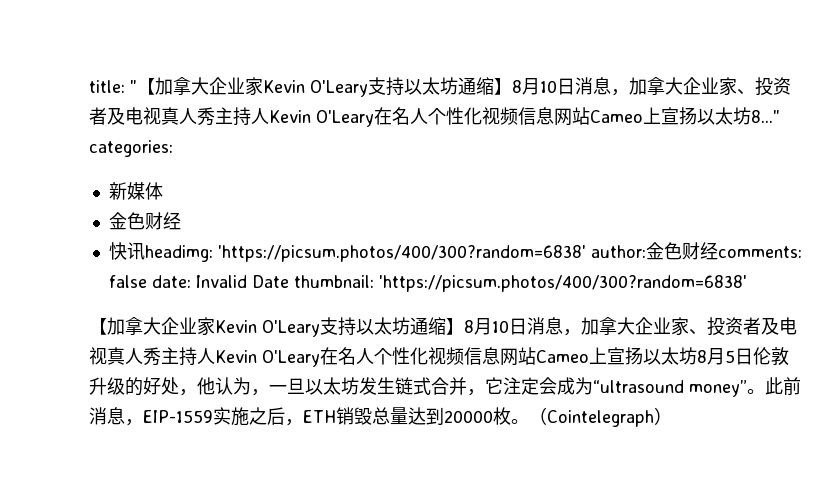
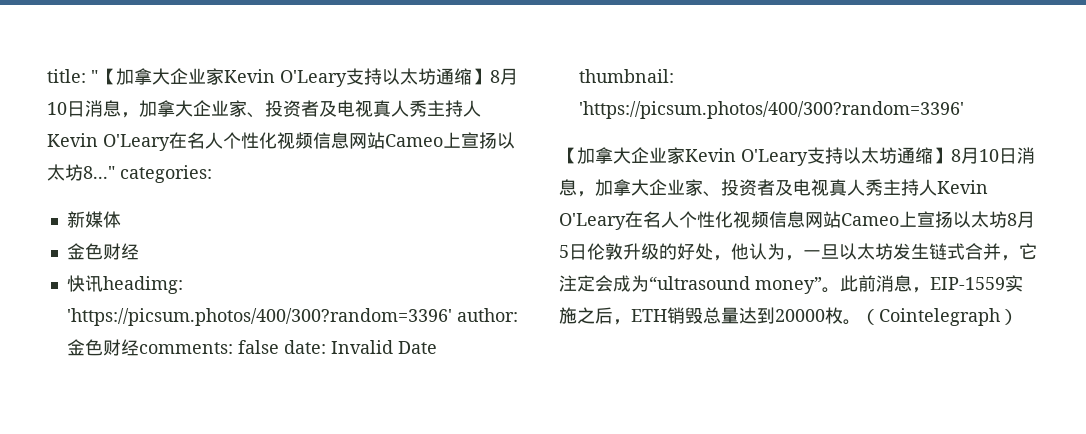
- 快讯headimg: 'https://picsum.photos/400/300?random=6838' author:金色财经comments: false date: Invalid Date thumbnail: 'https://picsum.photos/400/300?random=6838'
+ 快讯headimg: 'https://picsum.photos/400/300?random=3396' author:金色财经comments: false date: Invalid Date thumbnail: 'https://picsum.photos/400/300?random=3396'

